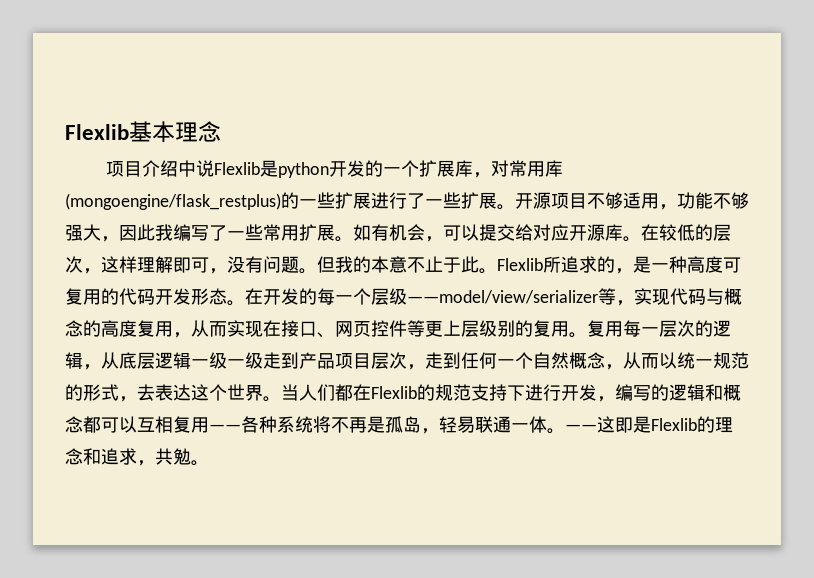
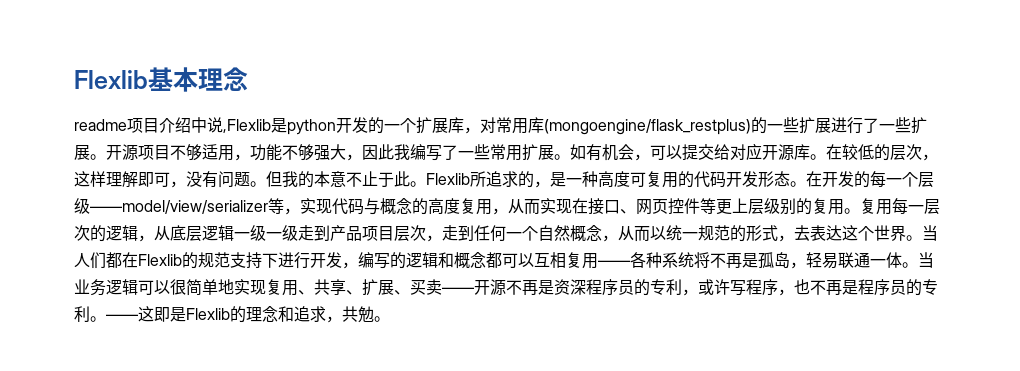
- 项目介绍中说Flexlib是python开发的一个扩展库，对常用库(mongoengine/flask_restplus)的一些扩展进行了一些扩展。
+ readme项目介绍中说,Flexlib是python开发的一个扩展库，对常用库(mongoengine/flask_restplus)的一些扩展进行了一些扩展。
+ 当业务逻辑可以很简单地实现复用、共享、扩展、买卖——开源不再是资深程序员的专利，或许写程序，也不再是程序员的专利。

